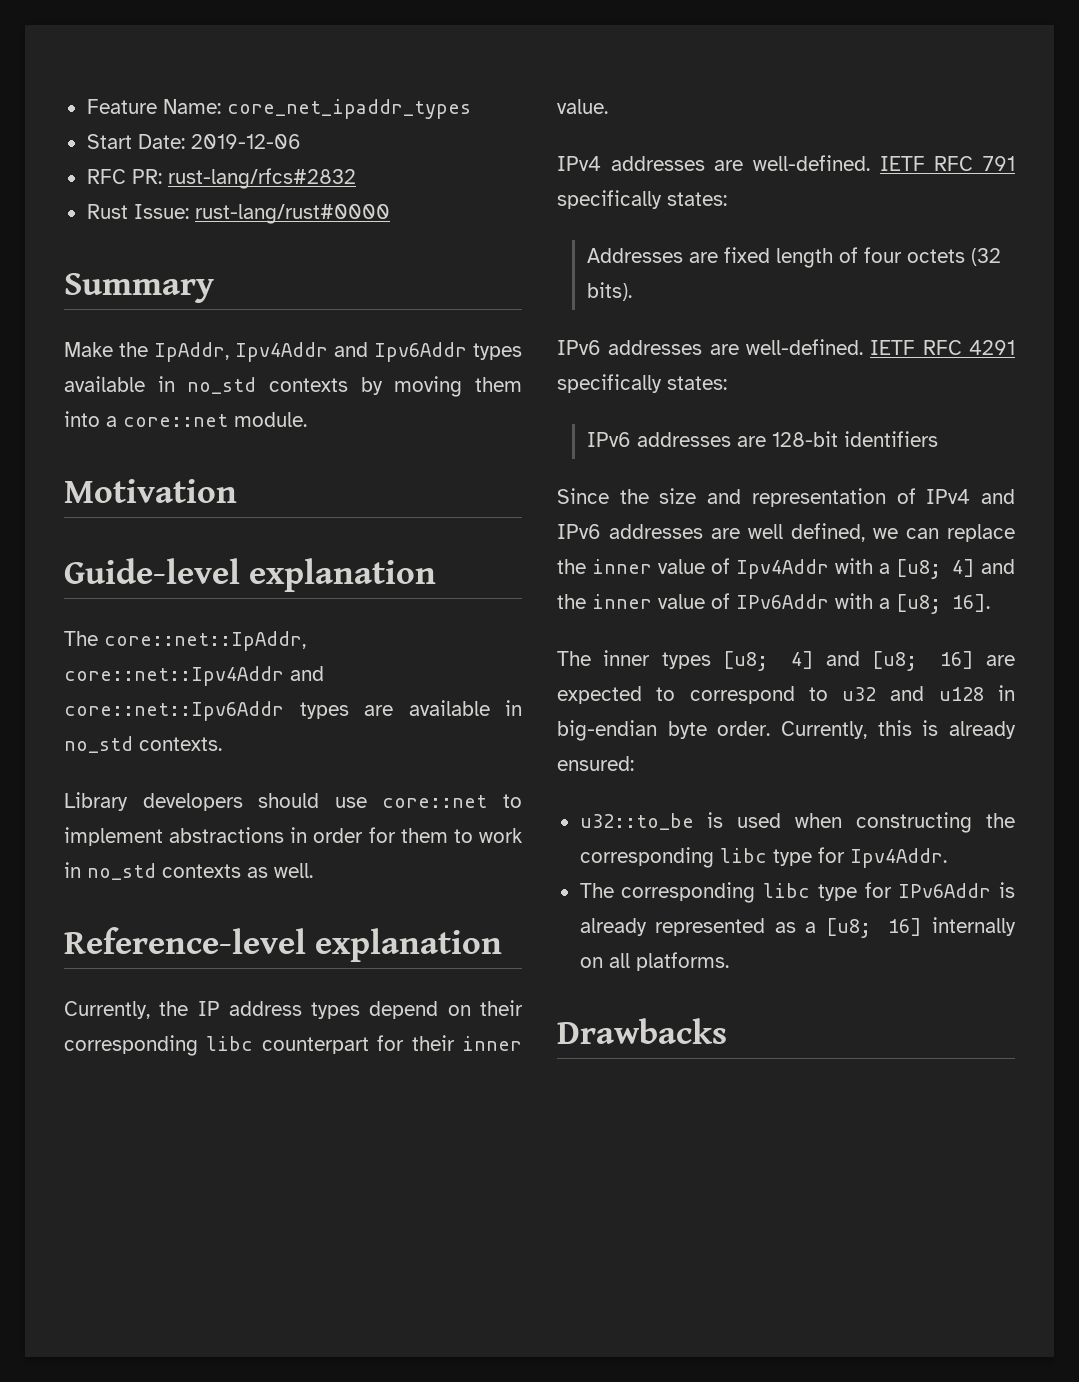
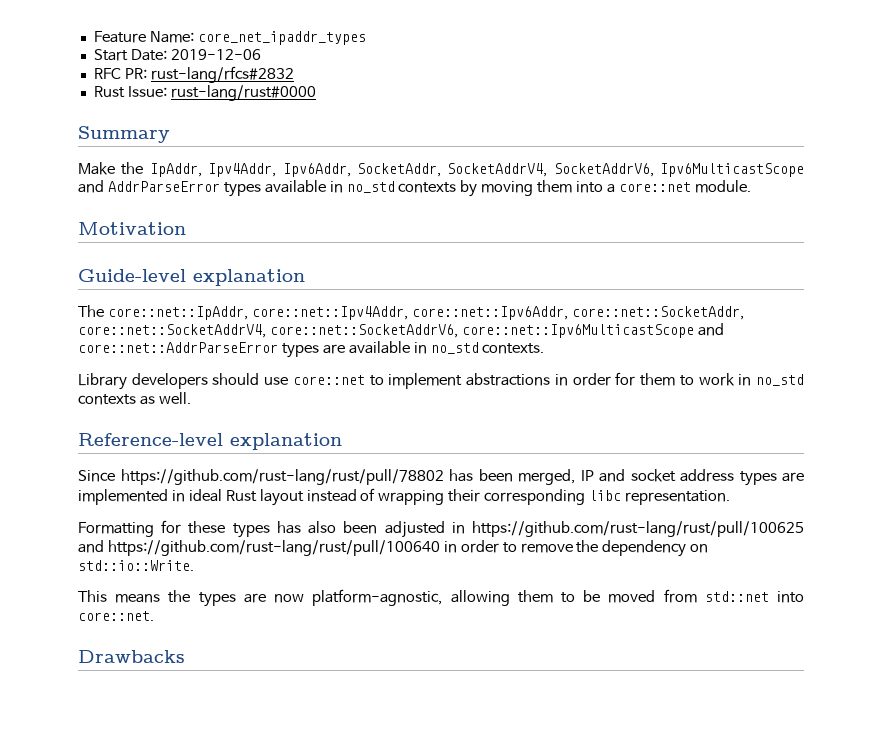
- Make the IpAddr, Ipv4Addr and Ipv6Addr types available in no_std contexts by moving them into a core::net module.
+ Make the IpAddr, Ipv4Addr, Ipv6Addr, SocketAddr, SocketAddrV4, SocketAddrV6, Ipv6MulticastScope and AddrParseError types available in no_std contexts by moving them into a core::net module.
- The core::net::IpAddr, core::net::Ipv4Addr and core::net::Ipv6Addr types are available in no_std contexts.
+ The core::net::IpAddr, core::net::Ipv4Addr, core::net::Ipv6Addr, core::net::SocketAddr, core::net::SocketAddrV4, core::net::SocketAddrV6, core::net::Ipv6MulticastScope and core::net::AddrParseError types are available in no_std contexts.
- Currently, the IP address types depend on their corresponding libc counterpart for their inner value.
- IPv4 addresses are well-defined. IETF RFC 791 specifically states:
- Addresses are fixed length of four octets (32 bits).
- IPv6 addresses are well-defined. IETF RFC 4291 specifically states:
- IPv6 addresses are 128-bit identifiers
- Since the size and representation of IPv4 and IPv6 addresses are well defined, we can replace the inner value of Ipv4Addr with a [u8; 4] and the inner value of IPv6Addr with a [u8; 16].
- The inner types [u8; 4] and [u8; 16] are expected to correspond to u32 and u128 in big-endian byte order. Currently, this is already ensured:
- u32::to_be is used when constructing the corresponding libc type for Ipv4Addr.
- The corresponding libc type for IPv6Addr is already represented as a [u8; 16] internally on all platforms.
+ Since https://github.com/rust-lang/rust/pull/78802 has been merged, IP and socket address types are implemented in ideal Rust layout instead of wrapping their corresponding libc representation.
+ Formatting for these types has also been adjusted in https://github.com/rust-lang/rust/pull/100625 and https://github.com/rust-lang/rust/pull/100640 in order to remove the dependency on std::io::Write.
+ This means the types are now platform-agnostic, allowing them to be moved from std::net into core::net.

